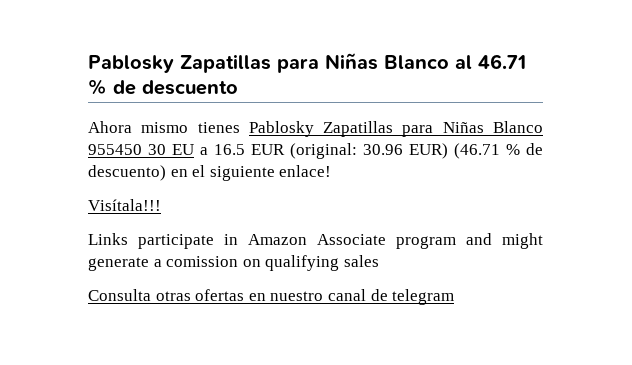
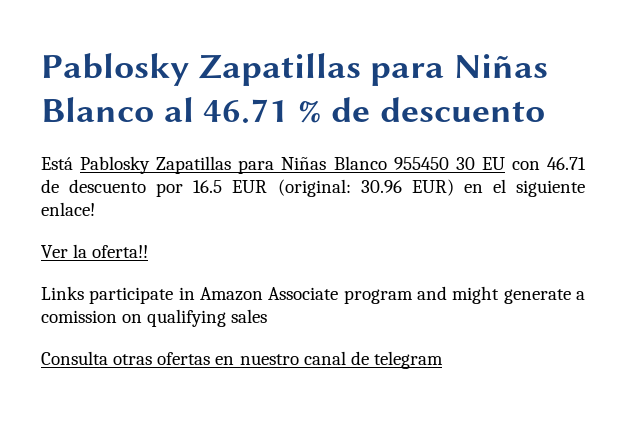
- Ahora mismo tienes Pablosky Zapatillas para Niñas Blanco 955450 30 EU a 16.5 EUR (original: 30.96 EUR) (46.71 % de descuento) en el siguiente enlace!
+ Está Pablosky Zapatillas para Niñas Blanco 955450 30 EU con 46.71 de descuento por 16.5 EUR (original: 30.96 EUR) en el siguiente enlace!
- Visítala!!!
+ Ver la oferta!!

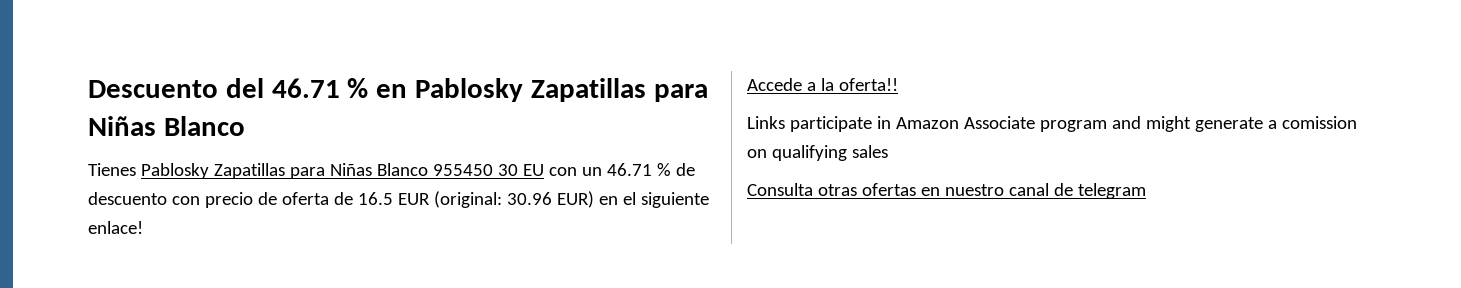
- Pablosky Zapatillas para Niñas Blanco al 46.71 % de descuento
- Está Pablosky Zapatillas para Niñas Blanco 955450 30 EU con 46.71 de descuento por 16.5 EUR (original: 30.96 EUR) en el siguiente enlace!
+ Descuento del 46.71 % en Pablosky Zapatillas para Niñas Blanco
+ Tienes Pablosky Zapatillas para Niñas Blanco 955450 30 EU con un 46.71 % de descuento con precio de oferta de 16.5 EUR (original: 30.96 EUR) en el siguiente enlace!
- Ver la oferta!!
+ Accede a la oferta!!

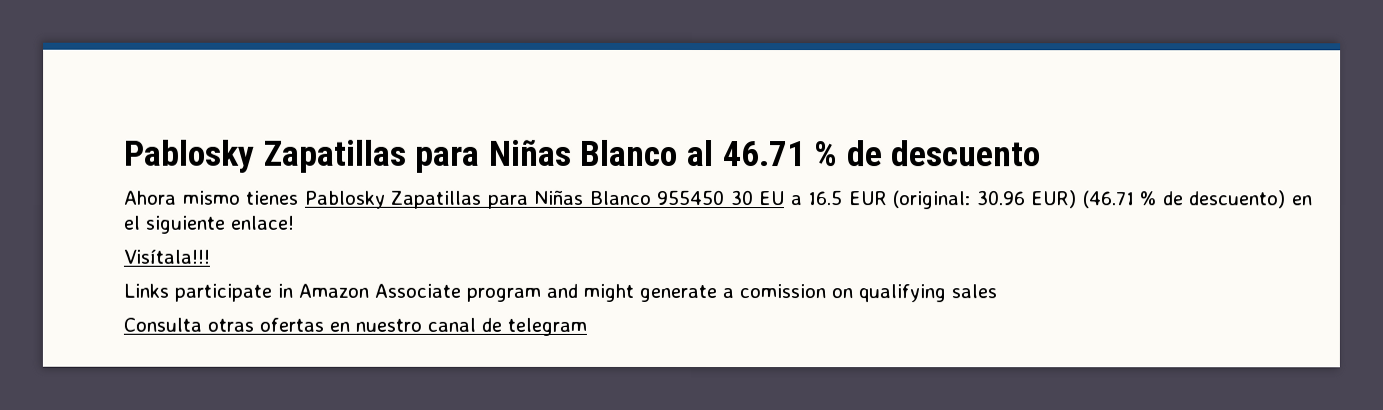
- Descuento del 46.71 % en Pablosky Zapatillas para Niñas Blanco
- Tienes Pablosky Zapatillas para Niñas Blanco 955450 30 EU con un 46.71 % de descuento con precio de oferta de 16.5 EUR (original: 30.96 EUR) en el siguiente enlace!
+ Pablosky Zapatillas para Niñas Blanco al 46.71 % de descuento
+ Ahora mismo tienes Pablosky Zapatillas para Niñas Blanco 955450 30 EU a 16.5 EUR (original: 30.96 EUR) (46.71 % de descuento) en el siguiente enlace!
- Accede a la oferta!!
+ Visítala!!!

